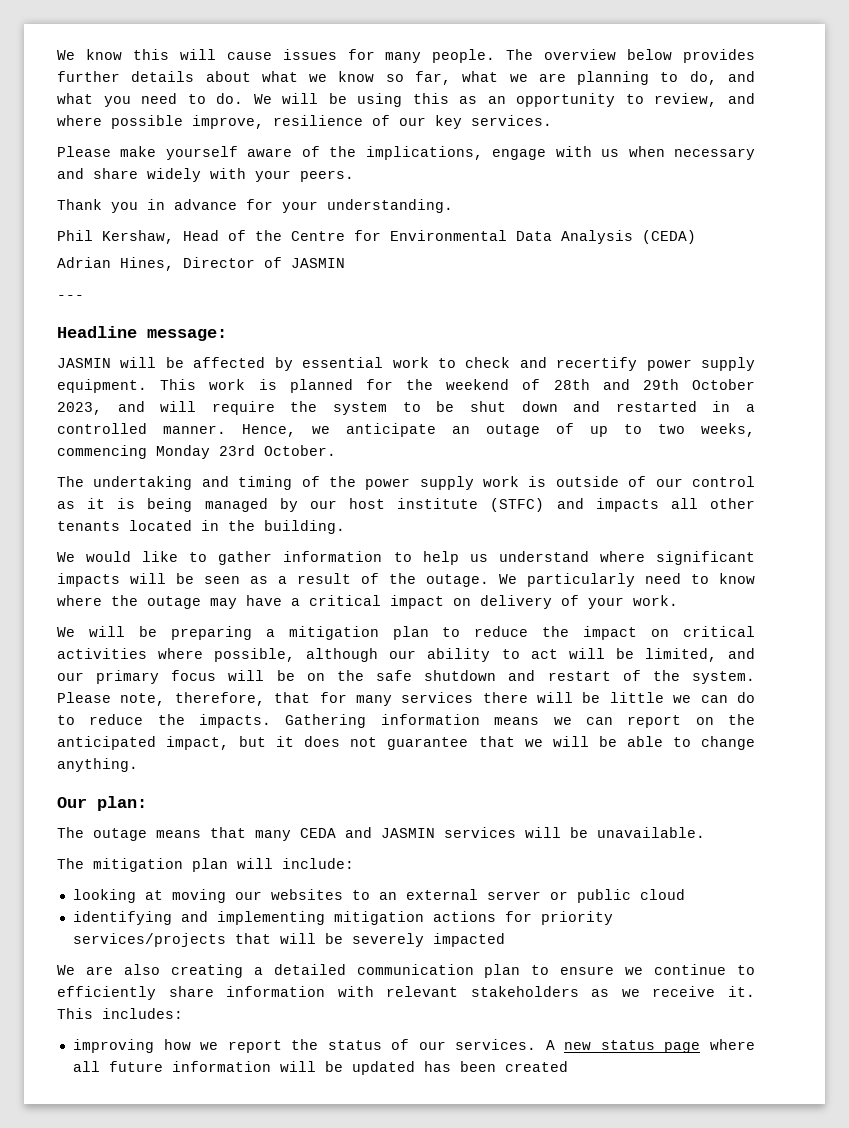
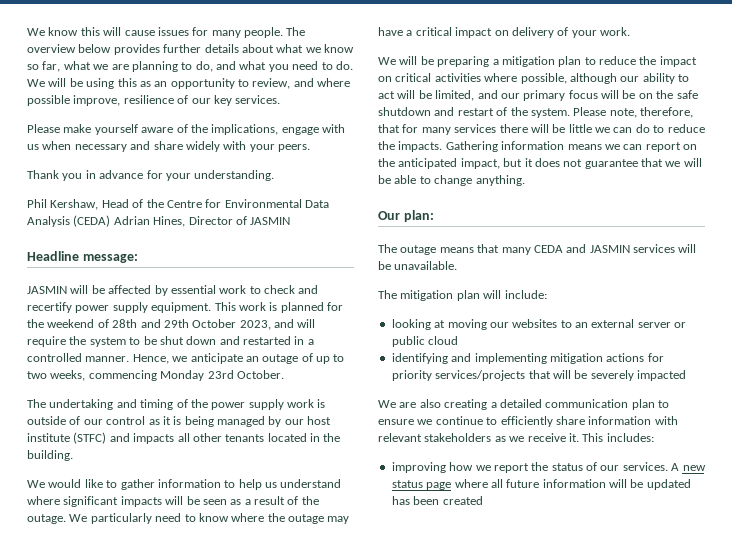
- Phil Kershaw, Head of the Centre for Environmental Data Analysis (CEDA)
- Adrian Hines, Director of JASMIN
+ Phil Kershaw, Head of the Centre for Environmental Data Analysis (CEDA) Adrian Hines, Director of JASMIN
- ---

